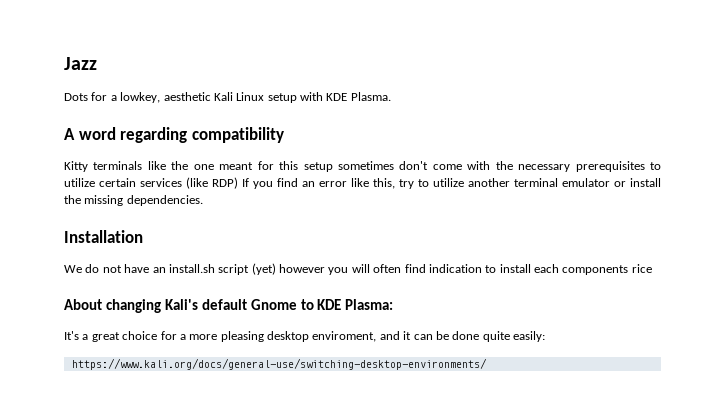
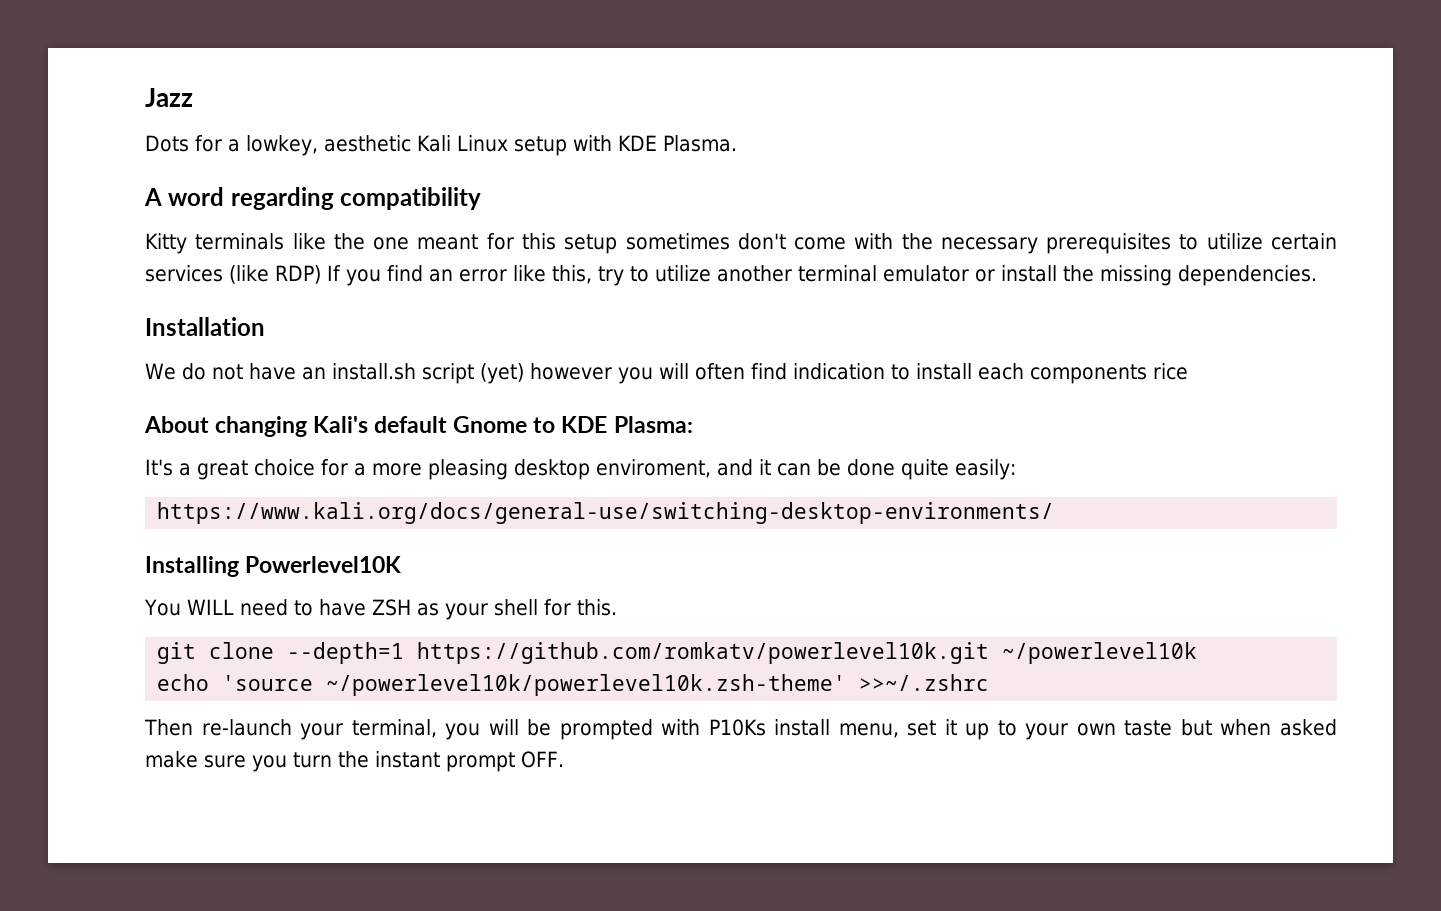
+ Installing Powerlevel10K
+ You WILL need to have ZSH as your shell for this.
+ git clone --depth=1 https://github.com/romkatv/powerlevel10k.git ~/powerlevel10k
+ echo 'source ~/powerlevel10k/powerlevel10k.zsh-theme' >>~/.zshrc
+ Then re-launch your terminal, you will be prompted with P10Ks install menu, set it up to your own taste but when asked make sure you turn the instant prompt OFF.

